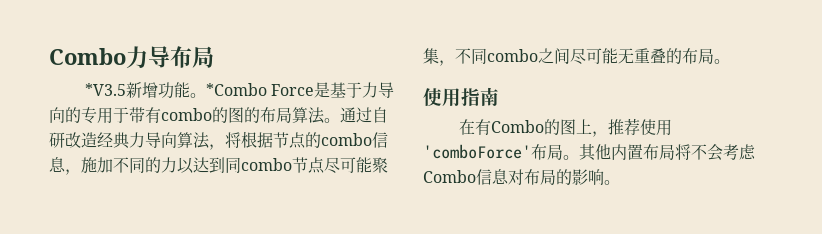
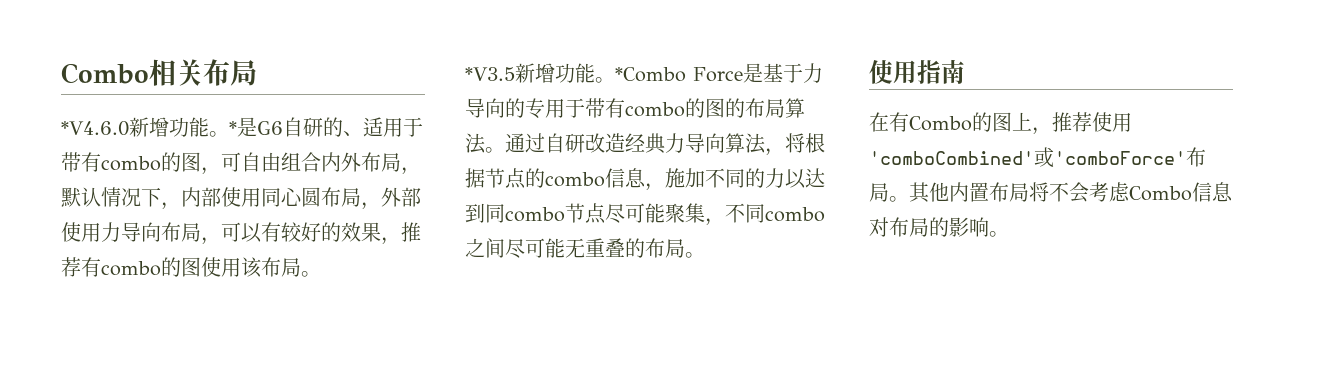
- Combo力导布局
+ Combo相关布局
+ *V4.6.0新增功能。*是G6自研的、适用于带有combo的图，可自由组合内外布局，默认情况下，内部使用同心圆布局，外部使用力导向布局，可以有较好的效果，推荐有combo的图使用该布局。
- 在有Combo的图上，推荐使用'comboForce'布局。
+ 在有Combo的图上，推荐使用'comboCombined'或'comboForce'布局。

